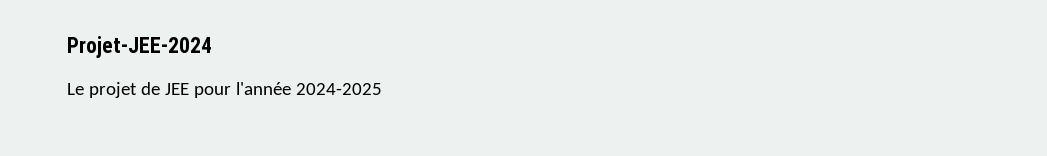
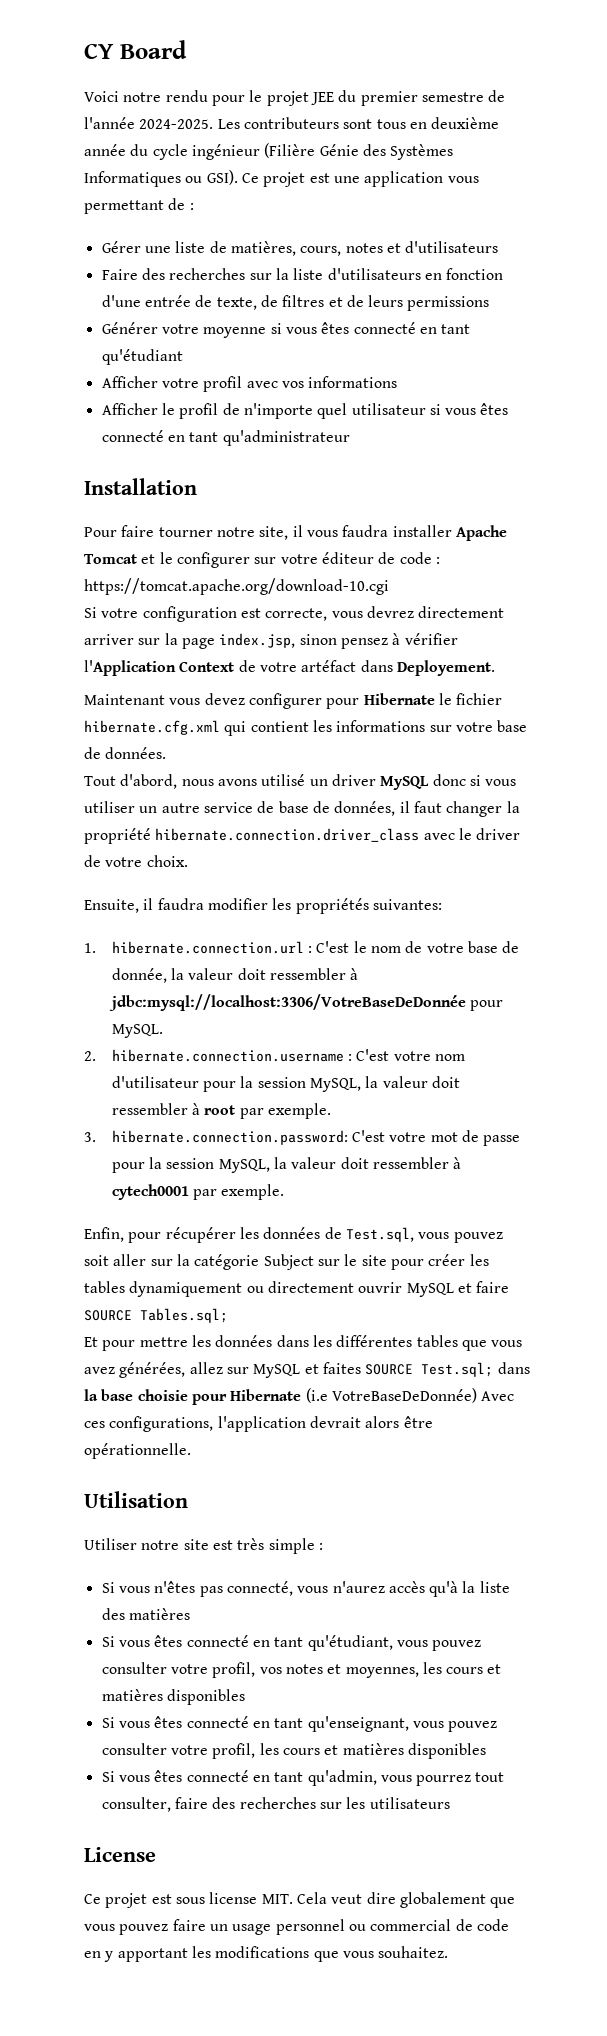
- Projet-JEE-2024
- Le projet de JEE pour l'année 2024-2025
+ CY Board
+ Voici notre rendu pour le projet JEE du premier semestre de l'année 2024-2025. Les contributeurs sont tous en deuxième année du cycle ingénieur (Filière Génie des Systèmes Informatiques ou GSI). Ce projet est une application vous permettant de :
+ Gérer une liste de matières, cours, notes et d'utilisateurs
+ Faire des recherches sur la liste d'utilisateurs en fonction d'une entrée de texte, de filtres et de leurs permissions
+ Générer votre moyenne si vous êtes connecté en tant qu'étudiant
+ Afficher votre profil avec vos informations
+ Afficher le profil de n'importe quel utilisateur si vous êtes connecté en tant qu'administrateur
+ Installation
+ Pour faire tourner notre site, il vous faudra installer Apache Tomcat et le configurer sur votre éditeur de code : https://tomcat.apache.org/download-10.cgi
+ Si votre configuration est correcte, vous devrez directement arriver sur la page index.jsp, sinon pensez à vérifier l'Application Context de votre artéfact dans Deployement.
+ Maintenant vous devez configurer pour Hibernate le fichier hibernate.cfg.xml qui contient les informations sur votre base de données.
+ Tout d'abord, nous avons utilisé un driver MySQL donc si vous utiliser un autre service de base de données, il faut changer la propriété hibernate.connection.driver_class avec le driver de votre choix.
+ Ensuite, il faudra modifier les propriétés suivantes:
+ 1. hibernate.connection.url : C'est le nom de votre base de donnée, la valeur doit ressembler à jdbc:mysql://localhost:3306/VotreBaseDeDonnée pour MySQL.
+ 2. hibernate.connection.username : C'est votre nom d'utilisateur pour la session MySQL, la valeur doit ressembler à root par exemple.
+ 3. hibernate.connection.password: C'est votre mot de passe pour la session MySQL, la valeur doit ressembler à cytech0001 par exemple.
+ Enfin, pour récupérer les données de Test.sql, vous pouvez soit aller sur la catégorie Subject sur le site pour créer les tables dynamiquement ou directement ouvrir MySQL et faire SOURCE Tables.sql;
+ Et pour mettre les données dans les différentes tables que vous avez générées, allez sur MySQL et faites SOURCE Test.sql; dans la base choisie pour Hibernate (i.e VotreBaseDeDonnée) Avec ces configurations, l'application devrait alors être opérationnelle.
+ Utilisation
+ Utiliser notre site est très simple :
+ Si vous n'êtes pas connecté, vous n'aurez accès qu'à la liste des matières
+ Si vous êtes connecté en tant qu'étudiant, vous pouvez consulter votre profil, vos notes et moyennes, les cours et matières disponibles
+ Si vous êtes connecté en tant qu'enseignant, vous pouvez consulter votre profil, les cours et matières disponibles
+ Si vous êtes connecté en tant qu'admin, vous pourrez tout consulter, faire des recherches sur les utilisateurs
+ License
+ Ce projet est sous license MIT. Cela veut dire globalement que vous pouvez faire un usage personnel ou commercial de code en y apportant les modifications que vous souhaitez.

